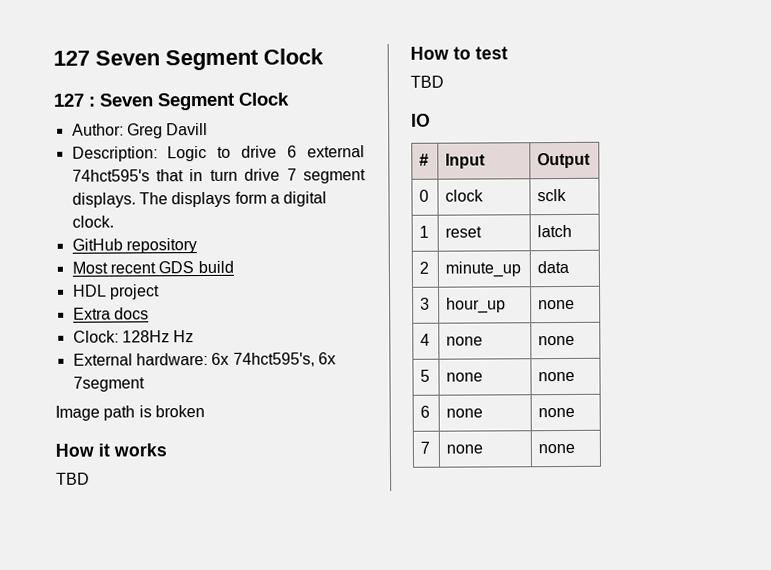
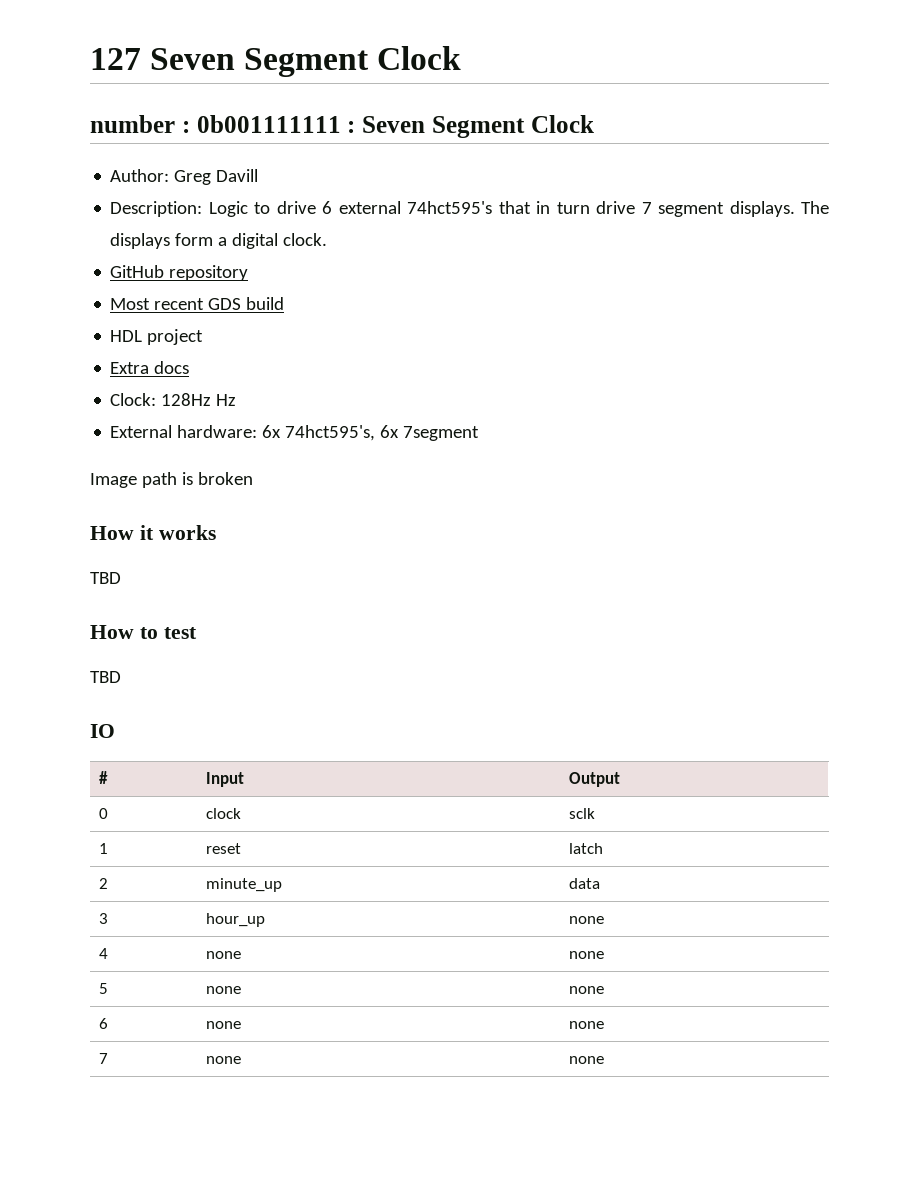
- 127 : Seven Segment Clock
+ number : 0b001111111 : Seven Segment Clock

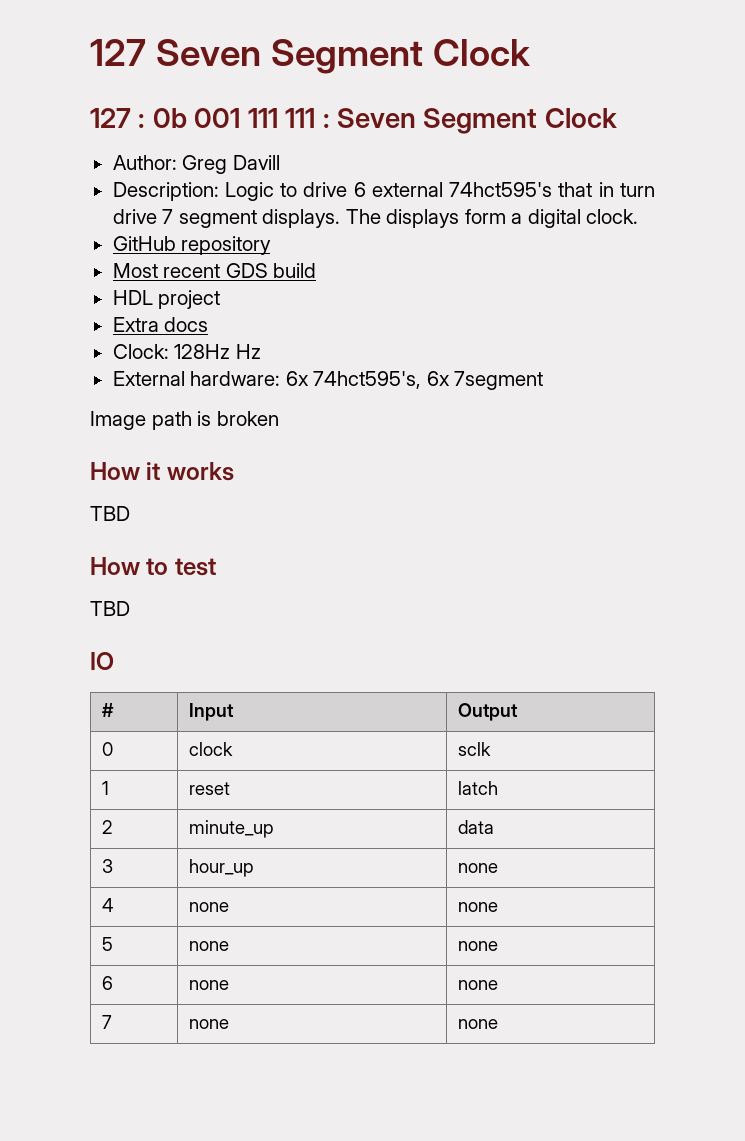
- number : 0b001111111 : Seven Segment Clock
+ 127 : 0b 001 111 111 : Seven Segment Clock

